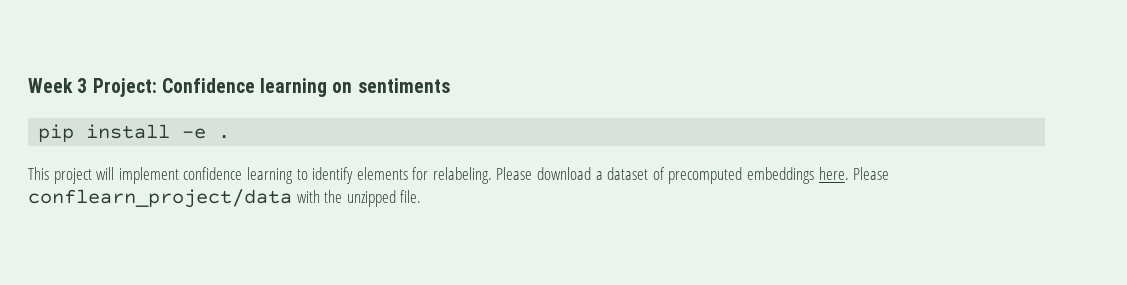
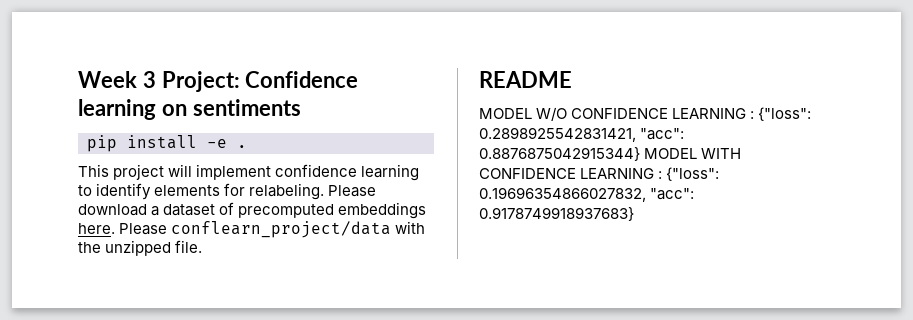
+ README
+ MODEL W/O CONFIDENCE LEARNING : {"loss": 0.2898925542831421, "acc": 0.8876875042915344} MODEL WITH CONFIDENCE LEARNING : {"loss": 0.19696354866027832, "acc": 0.9178749918937683}

